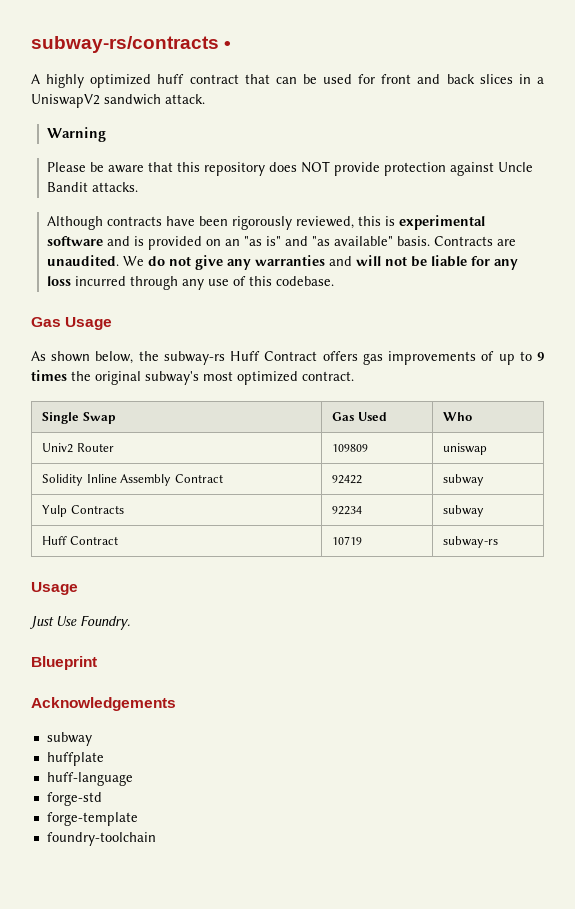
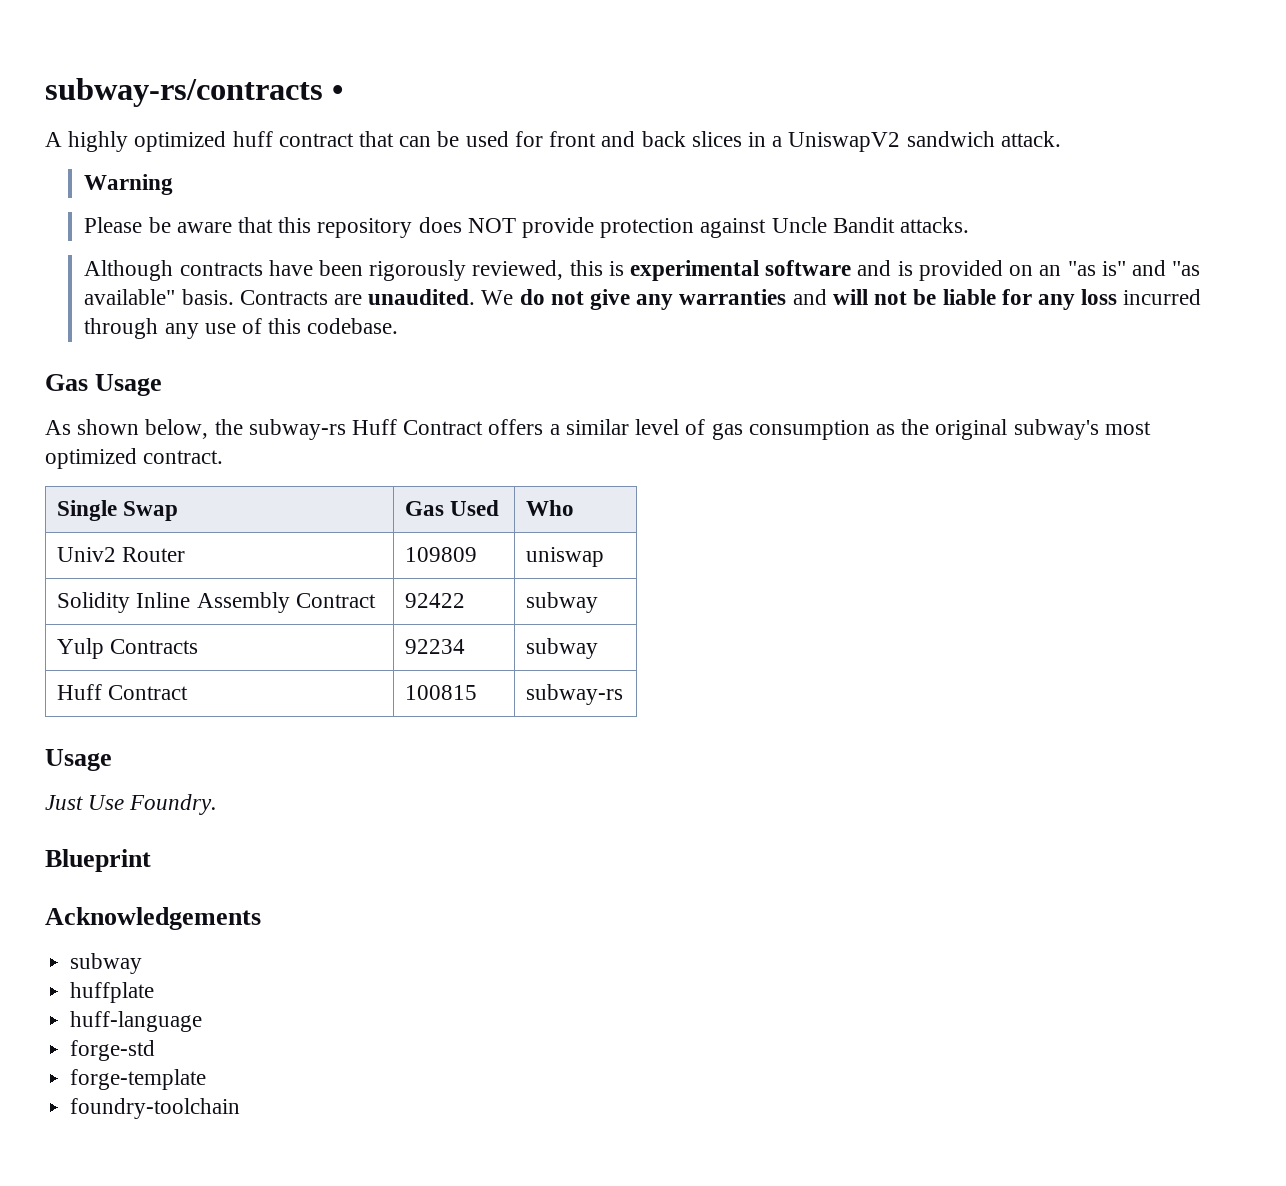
- As shown below, the subway-rs Huff Contract offers gas improvements of up to 9 times the original subway's most optimized contract.
+ As shown below, the subway-rs Huff Contract offers a similar level of gas consumption as the original subway's most optimized contract.
- Huff Contract | 10719 | subway-rs
+ Huff Contract | 100815 | subway-rs

